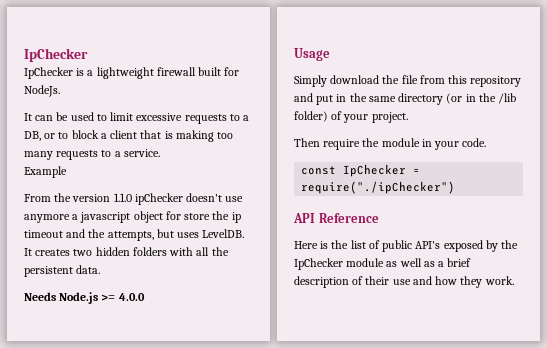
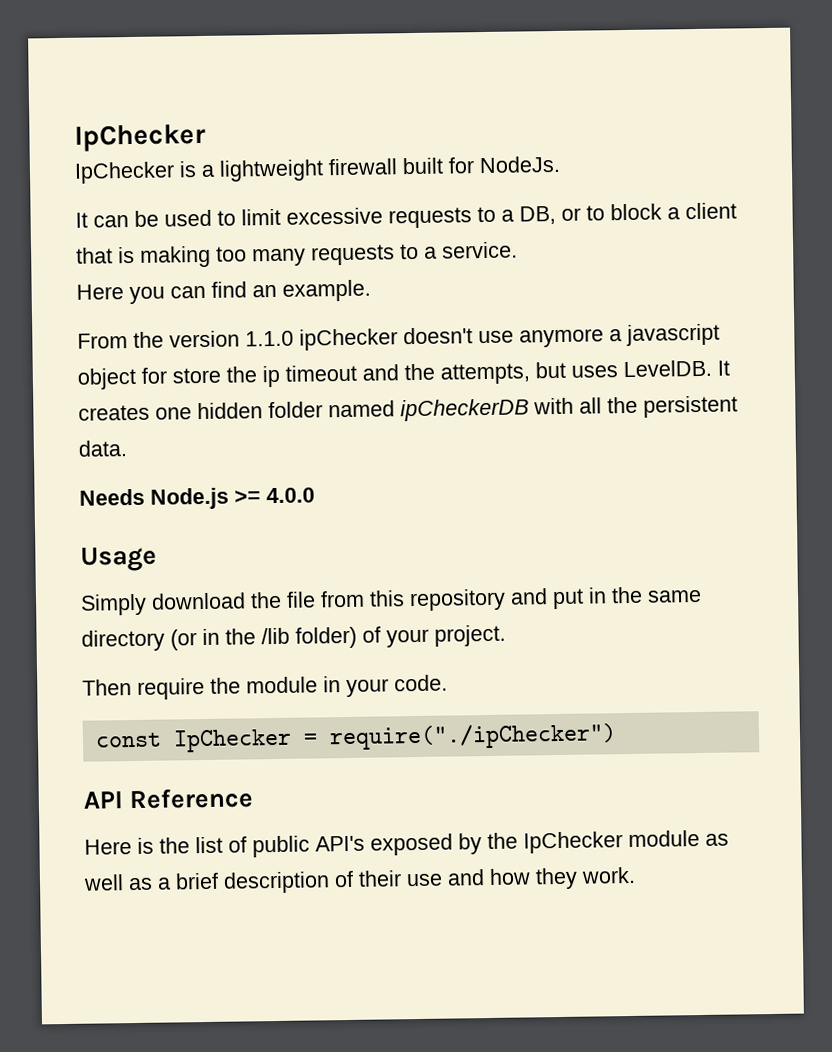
- Example
+ Here you can find an example.
- It creates two hidden folders with all the persistent data.
+ It creates one hidden folder named ipCheckerDB with all the persistent data.

